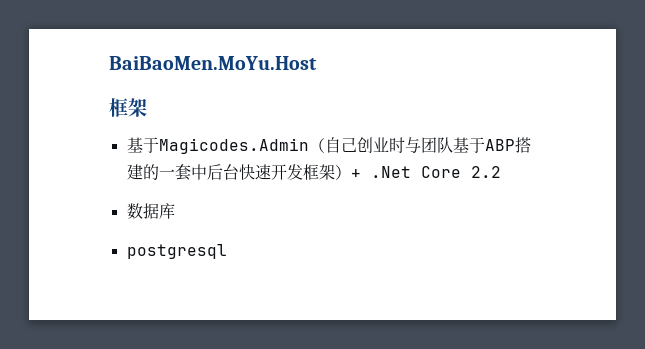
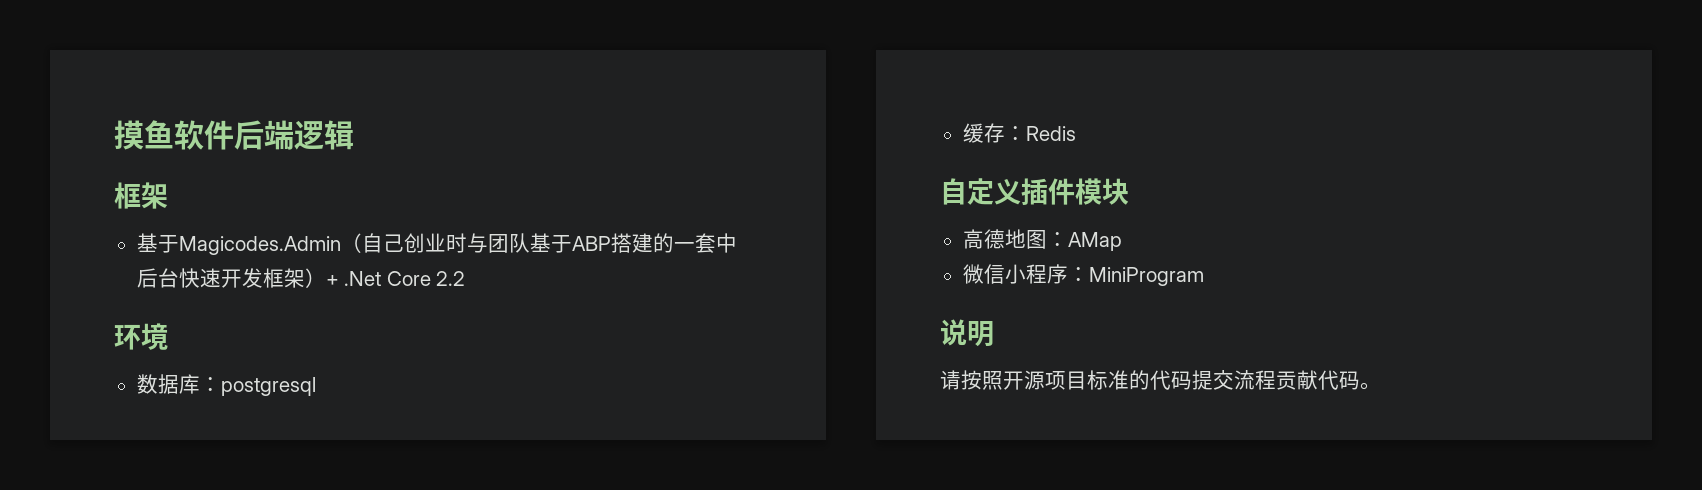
- BaiBaoMen.MoYu.Host
+ 摸鱼软件后端逻辑
+ 环境
- 数据库
- postgresql
+ 数据库：postgresql
+ 缓存：Redis
+ 自定义插件模块
+ 高德地图：AMap
+ 微信小程序：MiniProgram
+ 说明
+ 请按照开源项目标准的代码提交流程贡献代码。

